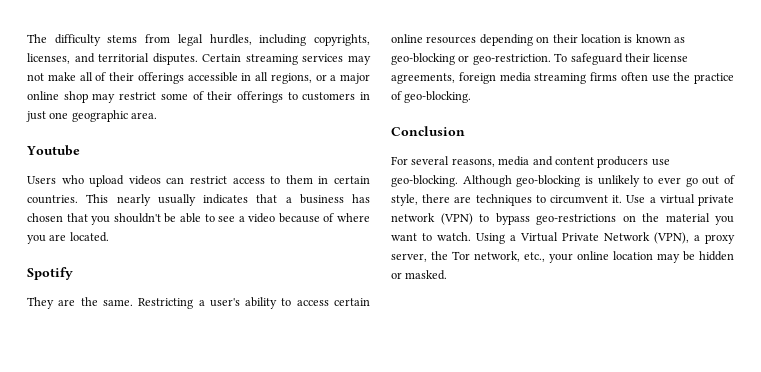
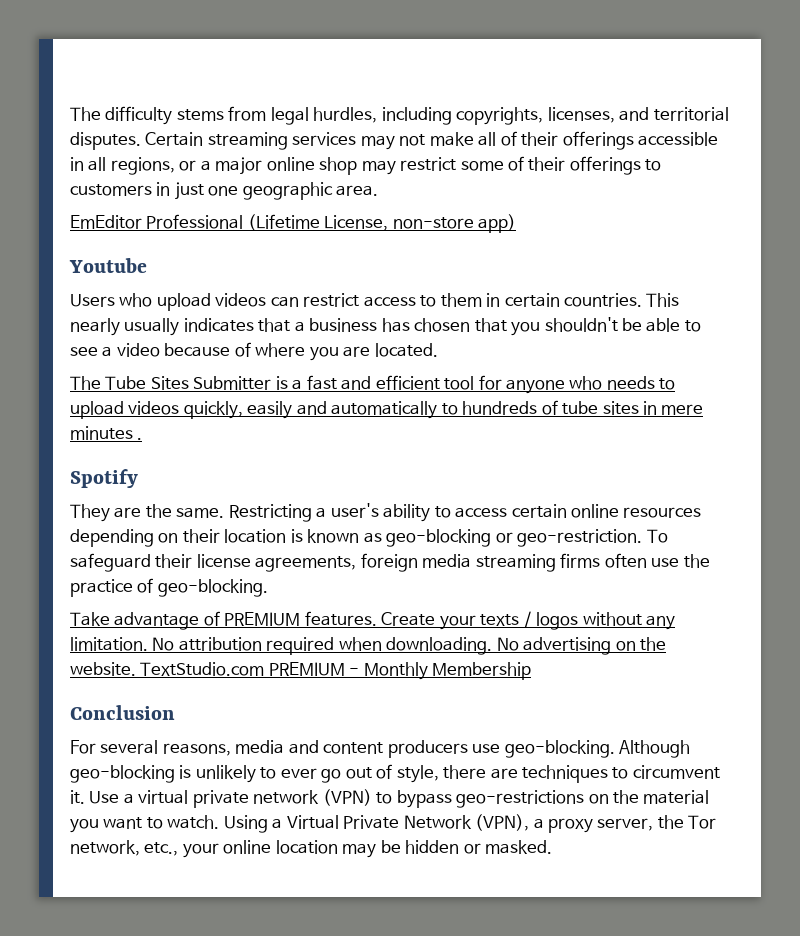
+ EmEditor Professional (Lifetime License, non-store app)
+ The Tube Sites Submitter is a fast and efficient tool for anyone who needs to upload videos quickly, easily and automatically to hundreds of tube sites in mere minutes .
+ Take advantage of PREMIUM features. Create your texts / logos without any limitation. No attribution required when downloading. No advertising on the website. TextStudio.com PREMIUM - Monthly Membership

